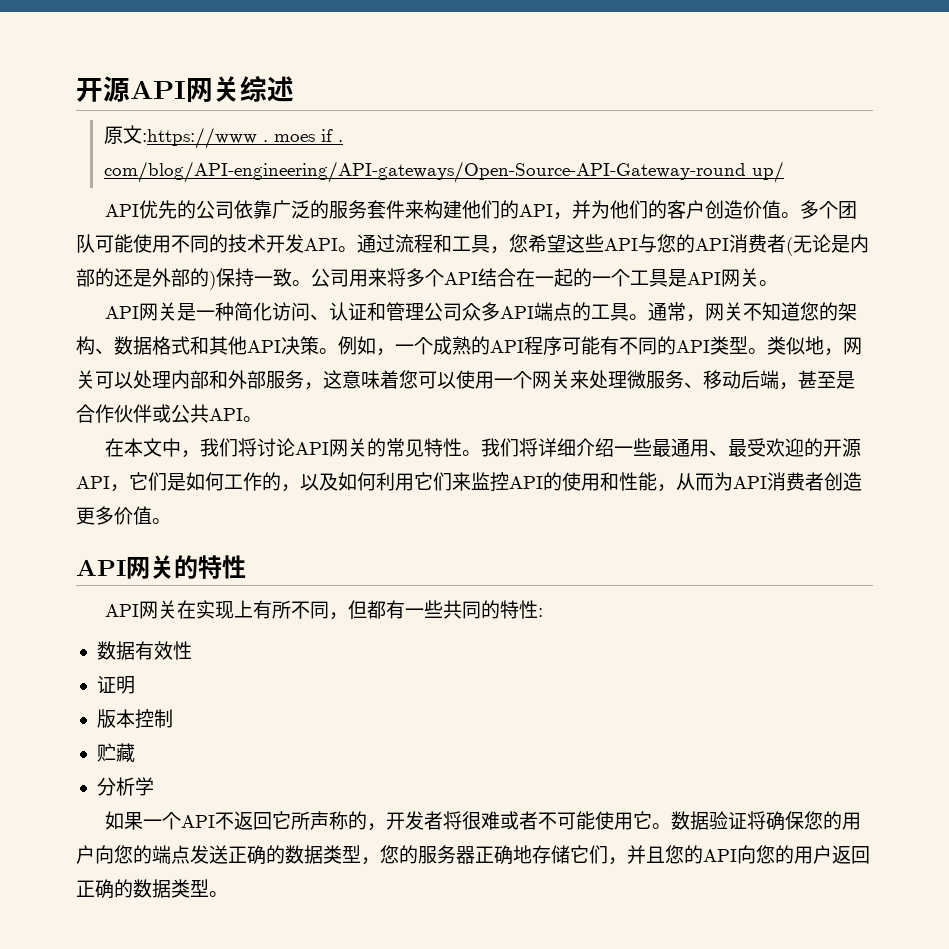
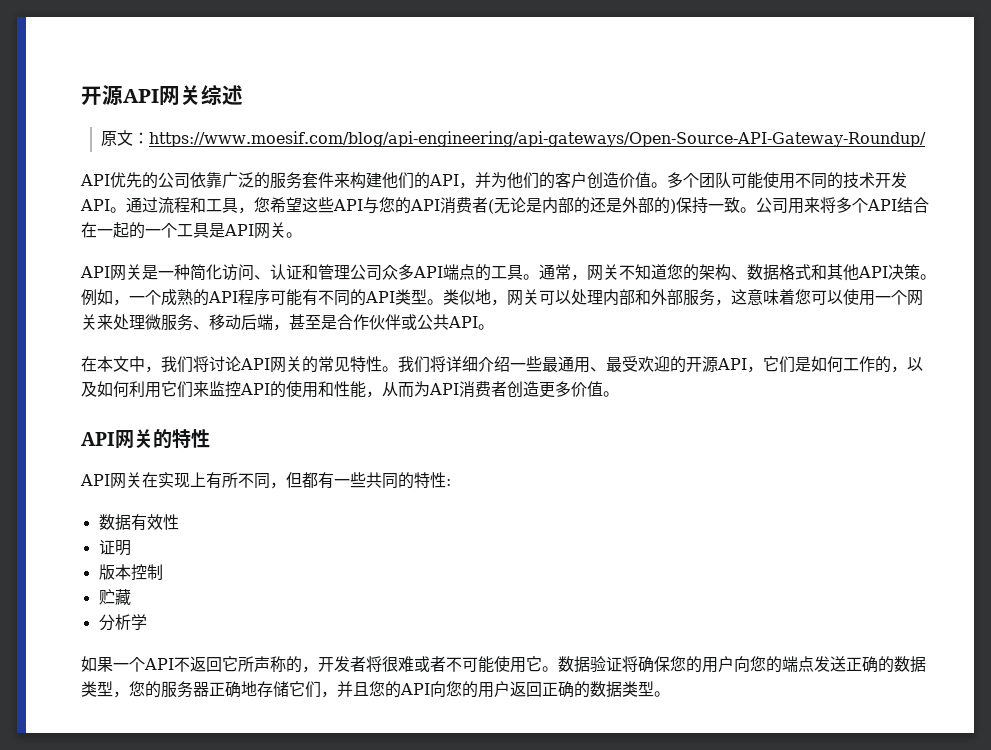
- 原文:https://www . moes if . com/blog/API-engineering/API-gateways/Open-Source-API-Gateway-round up/
+ 原文：https://www.moesif.com/blog/api-engineering/api-gateways/Open-Source-API-Gateway-Roundup/

